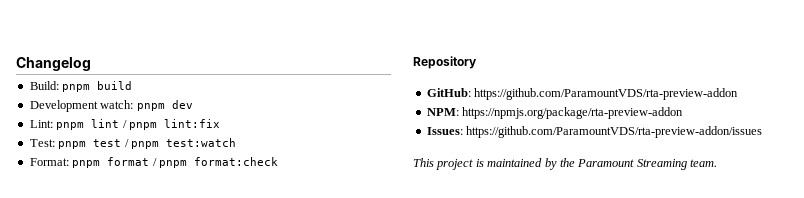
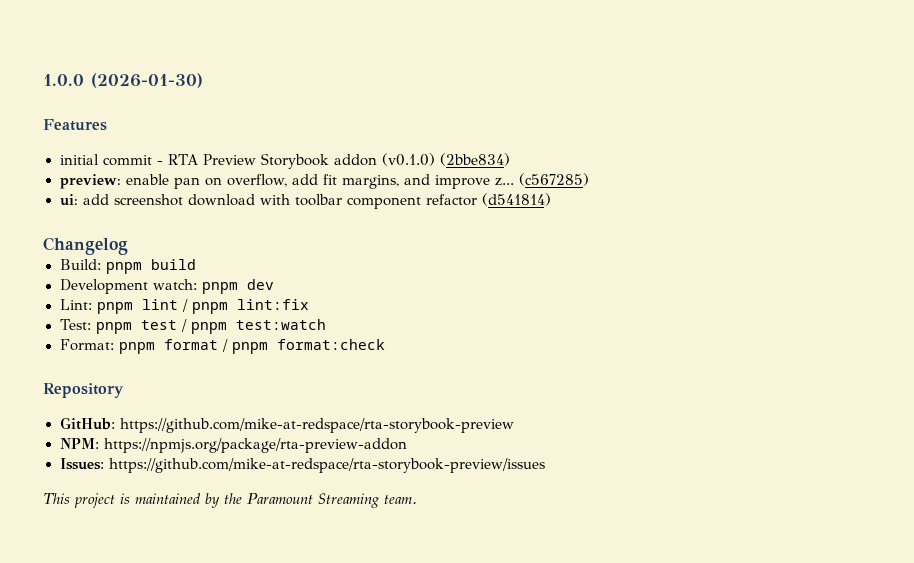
+ 1.0.0 (2026-01-30)
+ Features
+ initial commit - RTA Preview Storybook addon (v0.1.0) (2bbe834)
+ preview: enable pan on overflow, add fit margins, and improve z... (c567285)
+ ui: add screenshot download with toolbar component refactor (d541814)
- GitHub: https://github.com/ParamountVDS/rta-preview-addon
+ GitHub: https://github.com/mike-at-redspace/rta-storybook-preview
- Issues: https://github.com/ParamountVDS/rta-preview-addon/issues
+ Issues: https://github.com/mike-at-redspace/rta-storybook-preview/issues

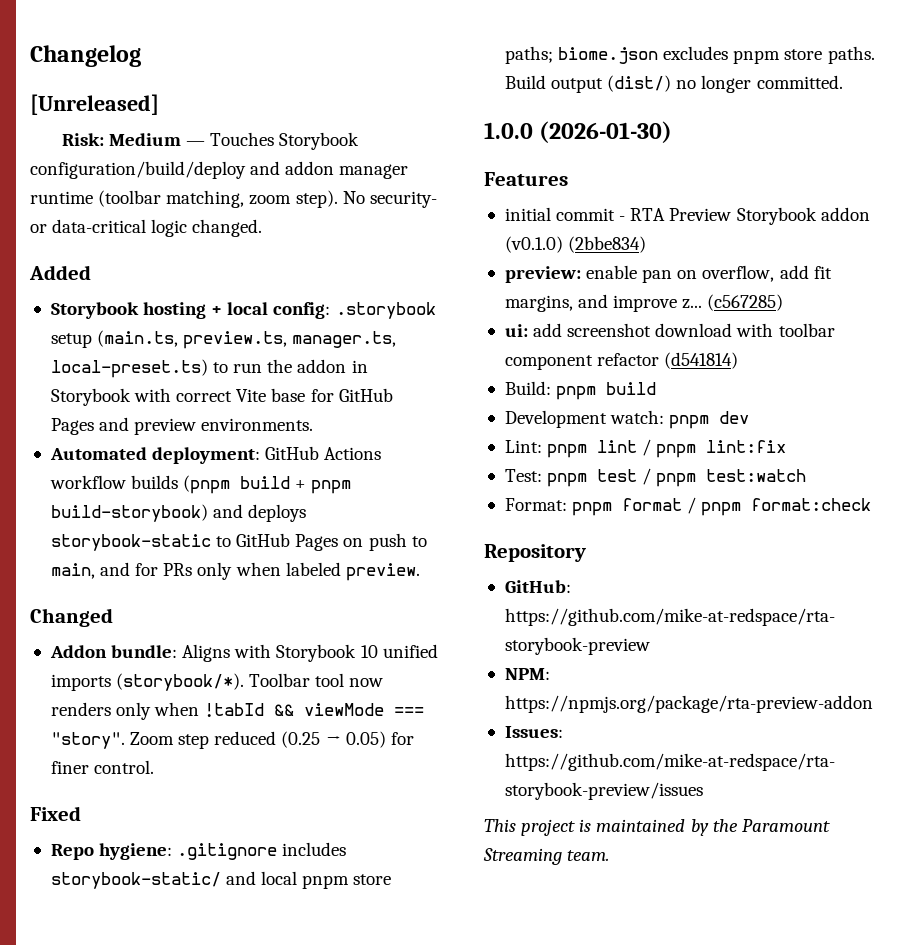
+ Changelog
+ [Unreleased]
+ Risk: Medium — Touches Storybook configuration/build/deploy and addon manager runtime (toolbar matching, zoom step). No security- or data-critical logic changed.
+ Added
+ Storybook hosting + local config: .storybook setup (main.ts, preview.ts, manager.ts, local-preset.ts) to run the addon in Storybook with correct Vite base for GitHub Pages and preview environments.
+ Automated deployment: GitHub Actions workflow builds (pnpm build + pnpm build-storybook) and deploys storybook-static to GitHub Pages on push to main, and for PRs only when labeled preview.
+ Changed
+ Addon bundle: Aligns with Storybook 10 unified imports (storybook/*). Toolbar tool now renders only when !tabId && viewMode === "story". Zoom step reduced (0.25 → 0.05) for finer control.
+ Fixed
+ Repo hygiene: .gitignore includes storybook-static/ and local pnpm store paths; biome.json excludes pnpm store paths. Build output (dist/) no longer committed.
- Changelog

